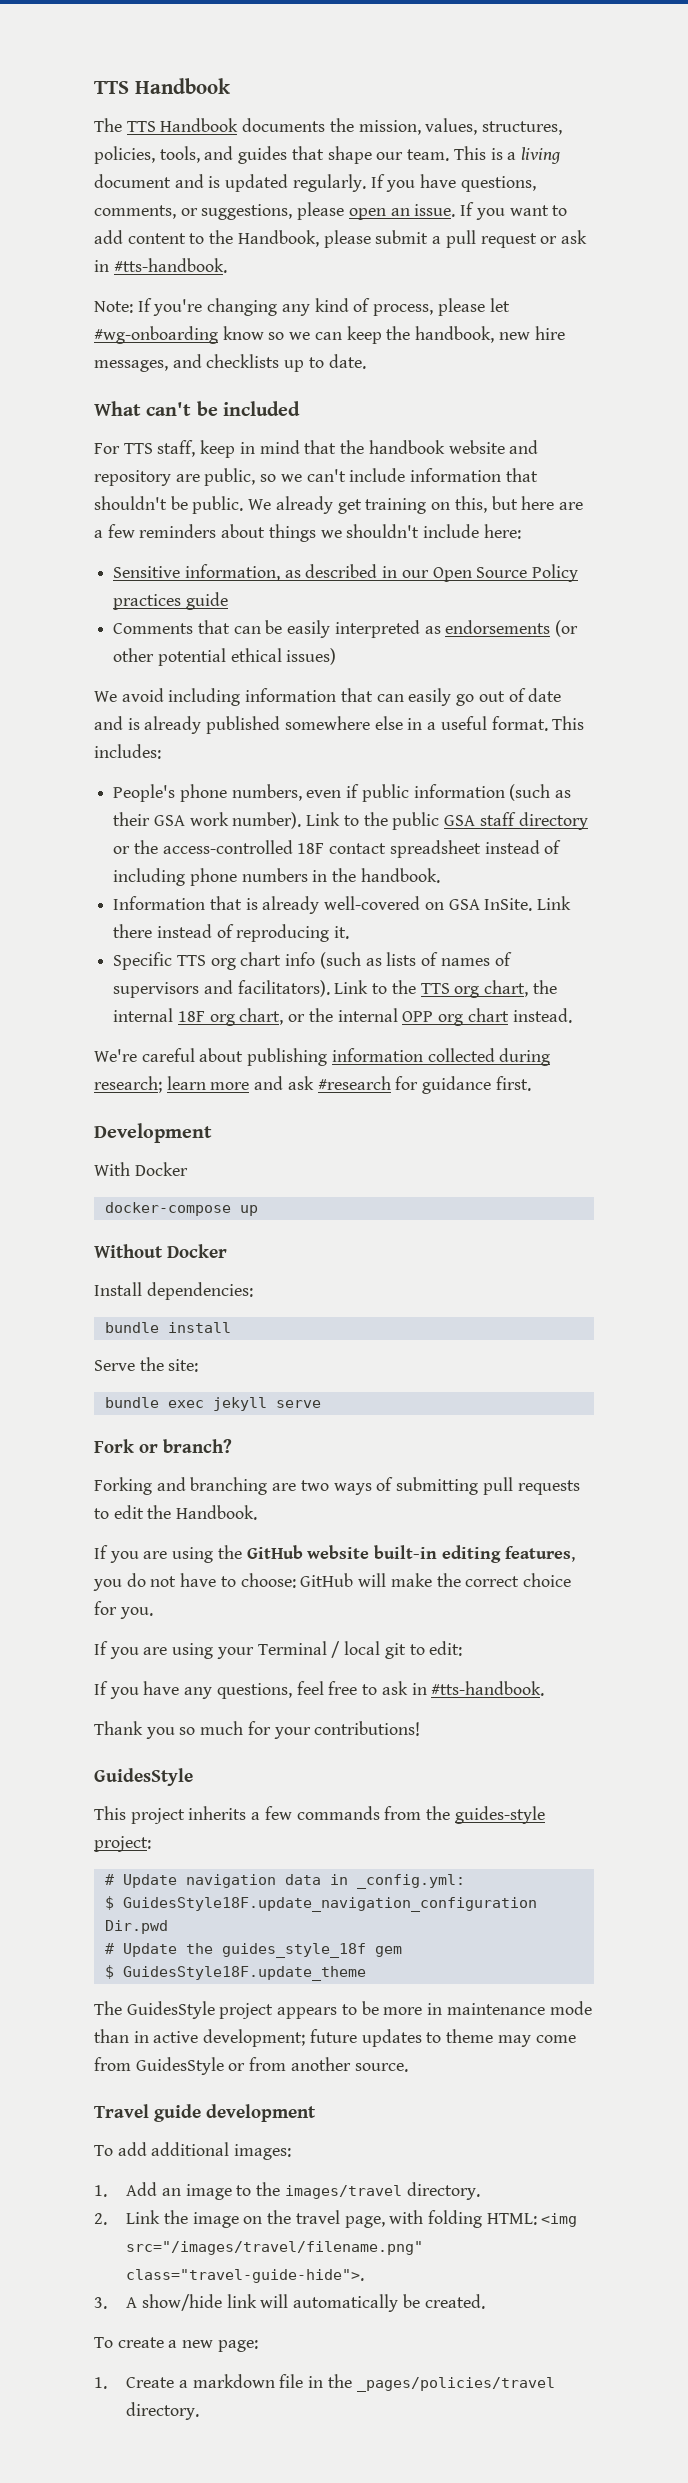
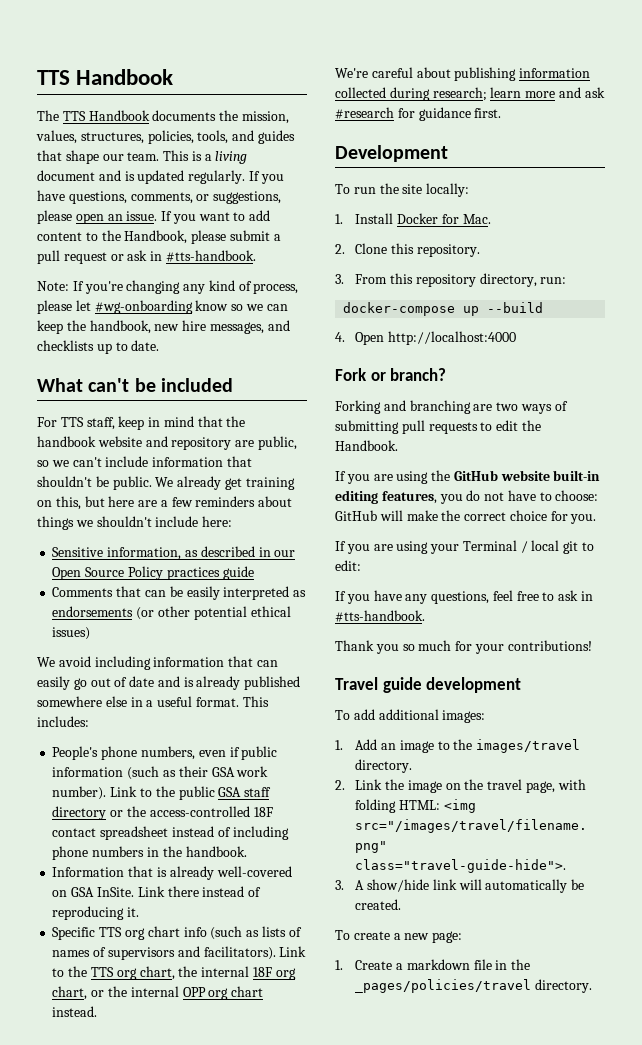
- With Docker
- docker-compose up
- Without Docker
- Install dependencies:
- bundle install
- Serve the site:
- bundle exec jekyll serve
+ To run the site locally:
+ 1. Install Docker for Mac.
+ 2. Clone this repository.
+ 3. From this repository directory, run:
+ docker-compose up --build
+ 4. Open http://localhost:4000
  Thank you so much for your contributions!
- GuidesStyle
- This project inherits a few commands from the guides-style project:
- # Update navigation data in _config.yml:
- $ GuidesStyle18F.update_navigation_configuration Dir.pwd
- # Update the guides_style_18f gem
- $ GuidesStyle18F.update_theme
- The GuidesStyle project appears to be more in maintenance mode than in active development; future updates to theme may come from GuidesStyle or from another source.

